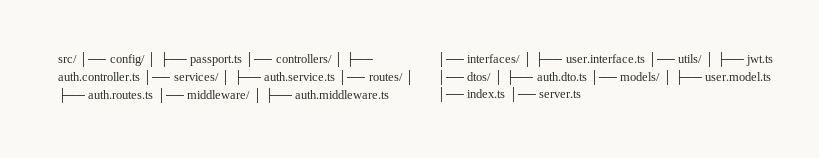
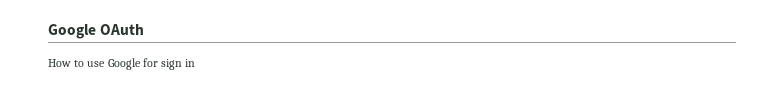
- src/ │── config/ │ ├── passport.ts │── controllers/ │ ├── auth.controller.ts │── services/ │ ├── auth.service.ts │── routes/ │ ├── auth.routes.ts │── middleware/ │ ├── auth.middleware.ts │── interfaces/ │ ├── user.interface.ts │── utils/ │ ├── jwt.ts │── dtos/ │ ├── auth.dto.ts │── models/ │ ├── user.model.ts │── index.ts │── server.ts
+ Google OAuth
+ How to use Google for sign in

